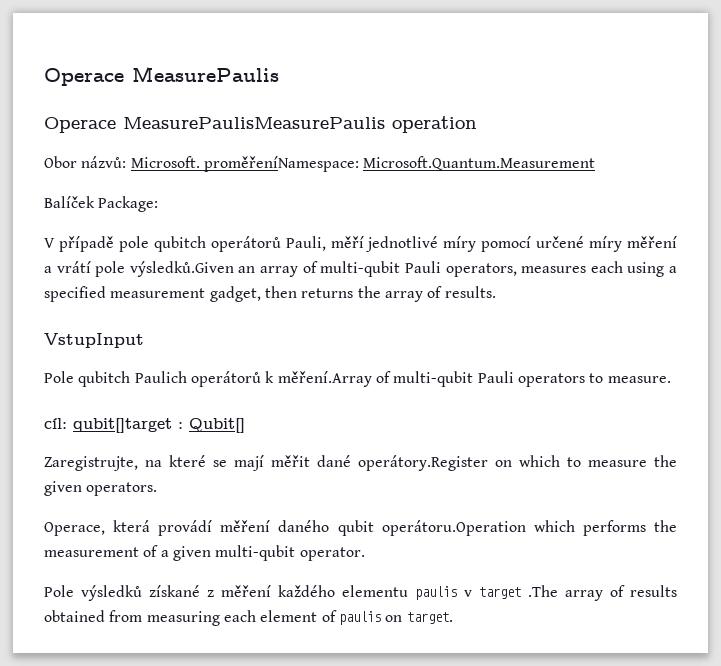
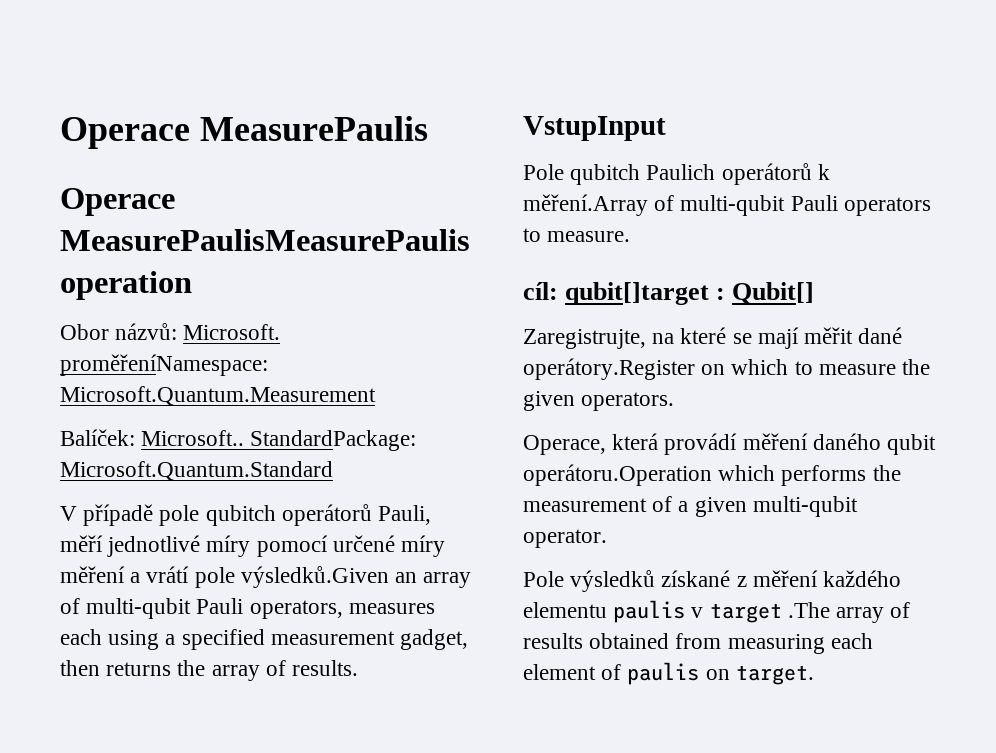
- Balíček Package:
+ Balíček: Microsoft.. StandardPackage: Microsoft.Quantum.Standard

